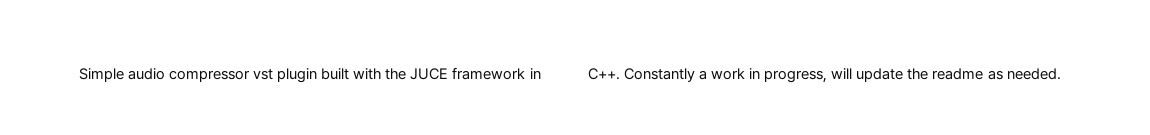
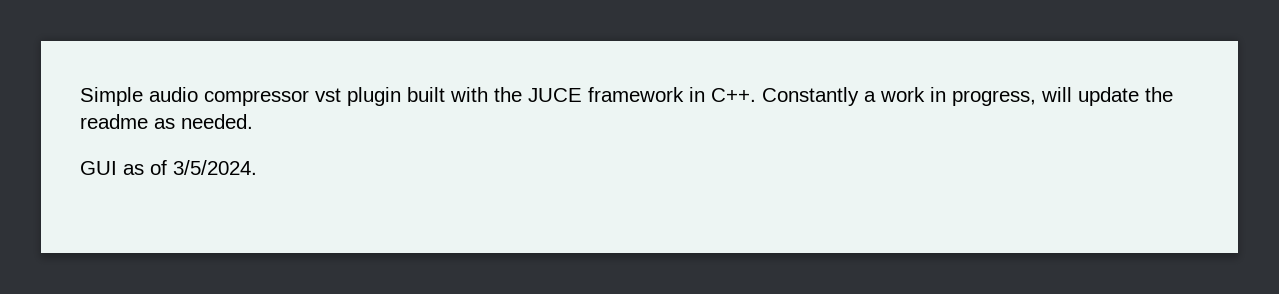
+ GUI as of 3/5/2024.

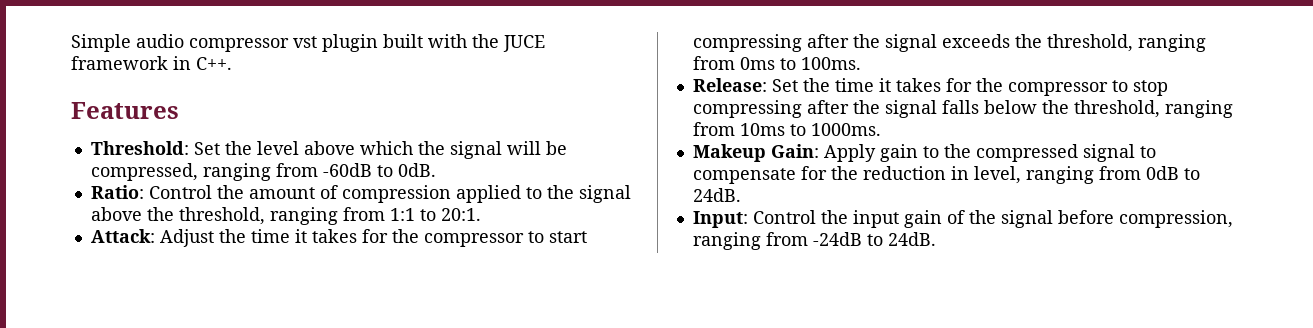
- Simple audio compressor vst plugin built with the JUCE framework in C++. Constantly a work in progress, will update the readme as needed.
- GUI as of 3/5/2024.
+ Simple audio compressor vst plugin built with the JUCE framework in C++.
+ Features
+ Threshold: Set the level above which the signal will be compressed, ranging from -60dB to 0dB.
+ Ratio: Control the amount of compression applied to the signal above the threshold, ranging from 1:1 to 20:1.
+ Attack: Adjust the time it takes for the compressor to start compressing after the signal exceeds the threshold, ranging from 0ms to 100ms.
+ Release: Set the time it takes for the compressor to stop compressing after the signal falls below the threshold, ranging from 10ms to 1000ms.
+ Makeup Gain: Apply gain to the compressed signal to compensate for the reduction in level, ranging from 0dB to 24dB.
+ Input: Control the input gain of the signal before compression, ranging from -24dB to 24dB.

